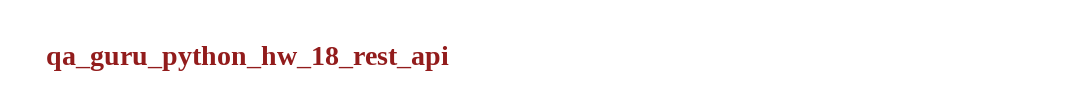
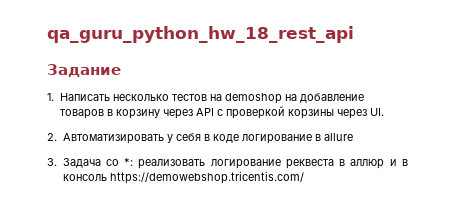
+ Задание
+ 1. Написать несколько тестов на demoshop на добавление товаров в корзину через API с проверкой корзины через UI.
+ 2. Автоматизировать у себя в коде логирование в allure
+ 3. Задача со *: реализовать логирование реквеста в аллюр и в консоль https://demowebshop.tricentis.com/

